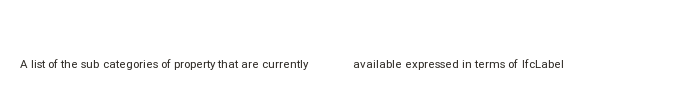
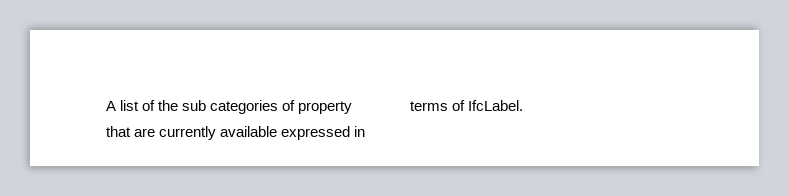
- A list of the sub categories of property that are currently available expressed in terms of IfcLabel
+ A list of the sub categories of property that are currently available expressed in terms of IfcLabel.

